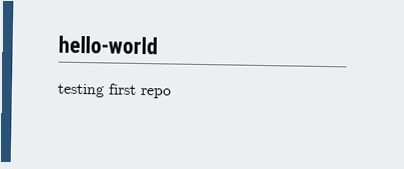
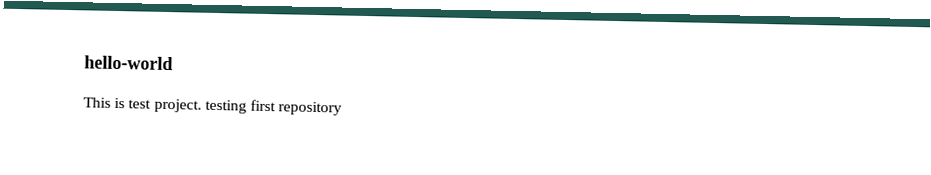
- testing first repo
+ This is test project. testing first repository

